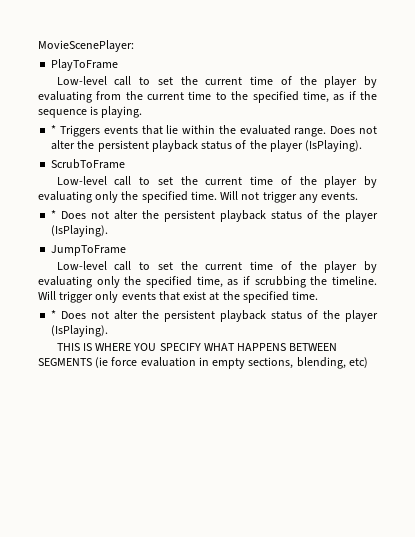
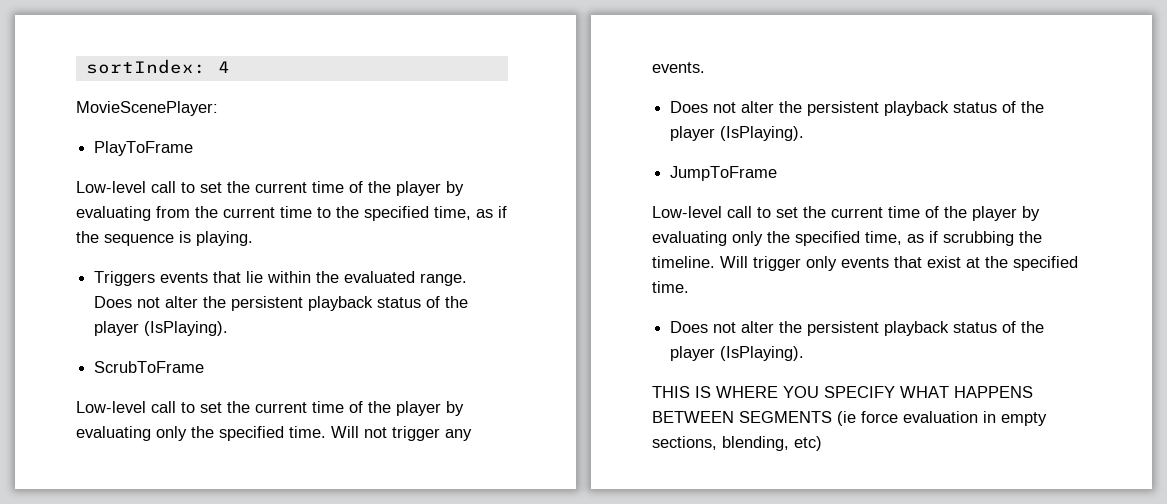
+ sortIndex: 4
- * Triggers events that lie within the evaluated range.
+ Triggers events that lie within the evaluated range.
  Will not trigger any events.
- * Does not alter the persistent playback status of the player (IsPlaying).
+ Does not alter the persistent playback status of the player (IsPlaying).
  Will trigger only events that exist at the specified time.
- * Does not alter the persistent playback status of the player (IsPlaying).
+ Does not alter the persistent playback status of the player (IsPlaying).

